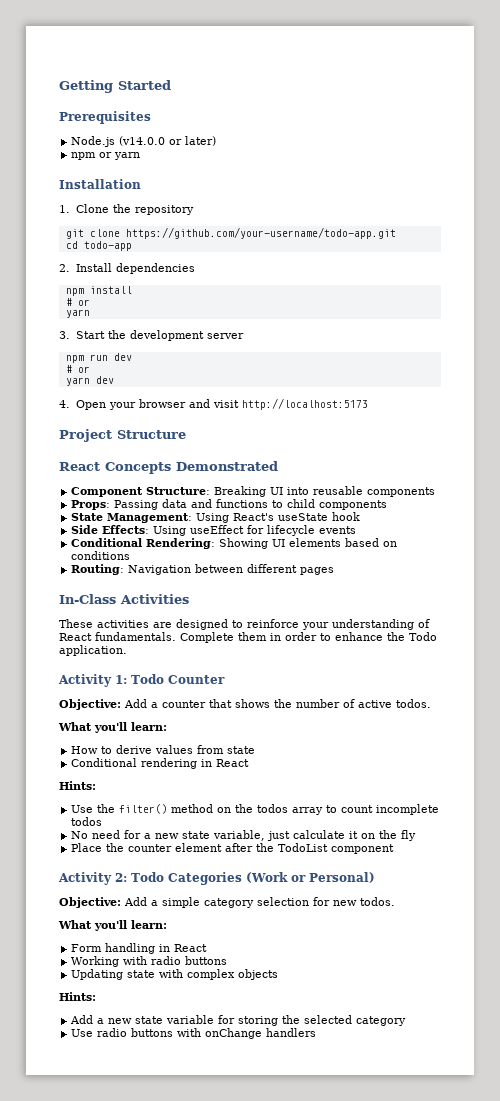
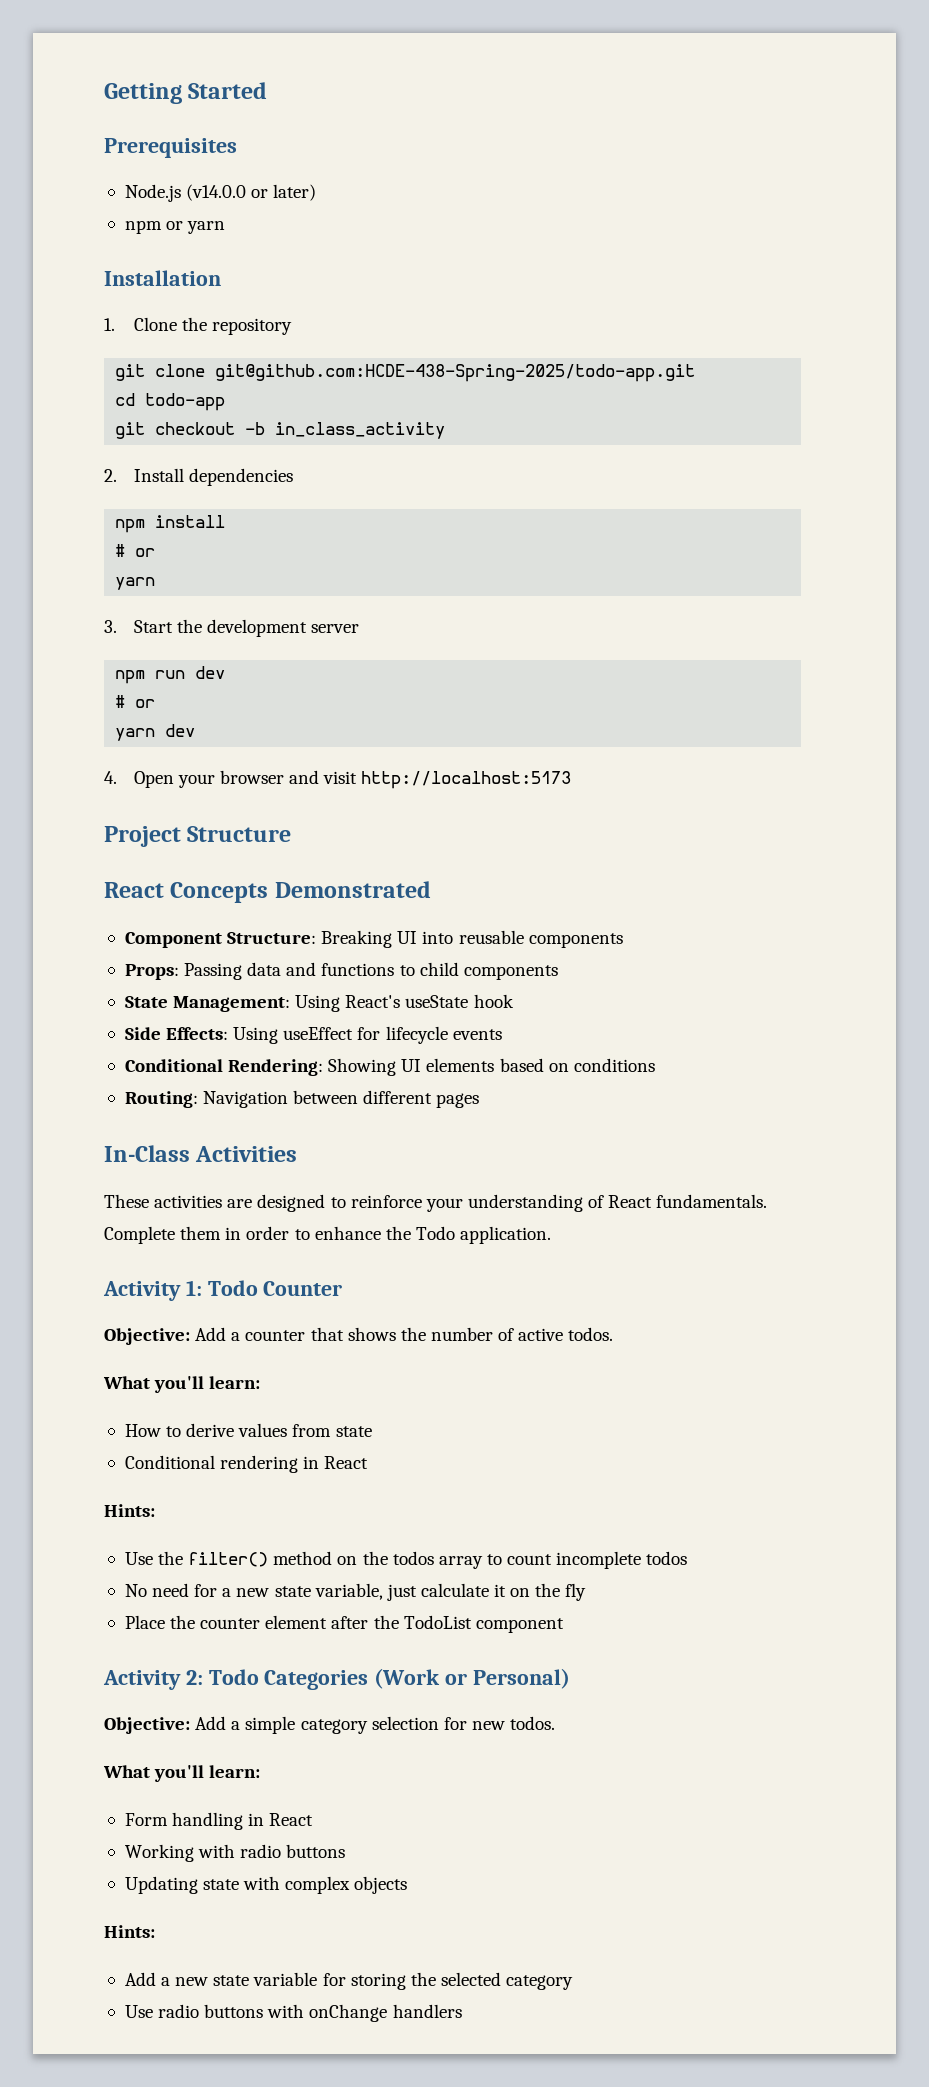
- git clone https://github.com/your-username/todo-app.git
+ git clone git@github.com:HCDE-438-Spring-2025/todo-app.git
+ git checkout -b in_class_activity

